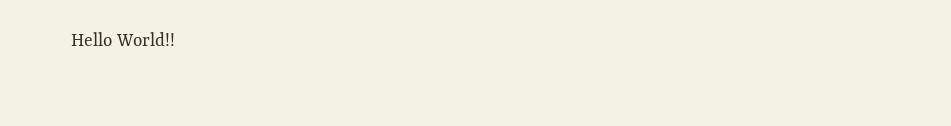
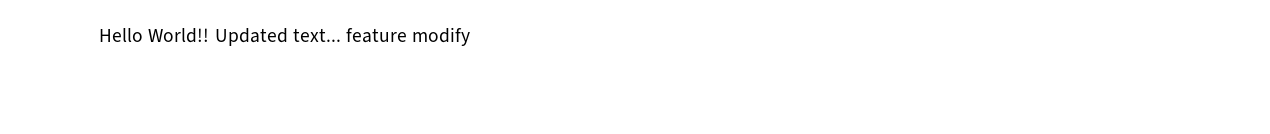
+ Updated text... feature modify

